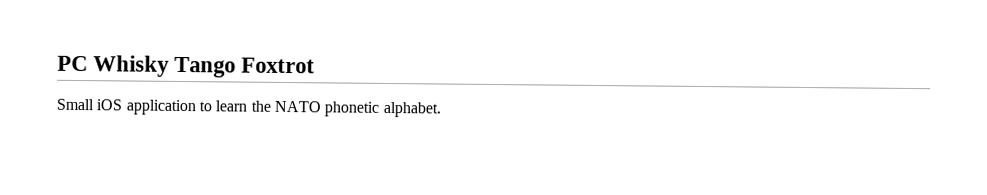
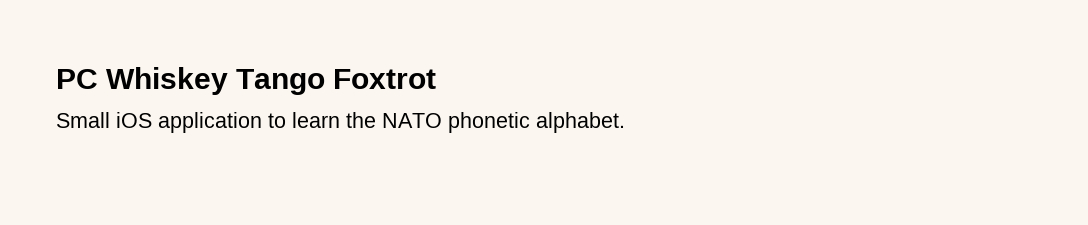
- PC Whisky Tango Foxtrot
+ PC Whiskey Tango Foxtrot

